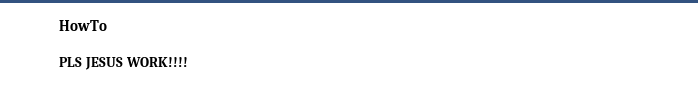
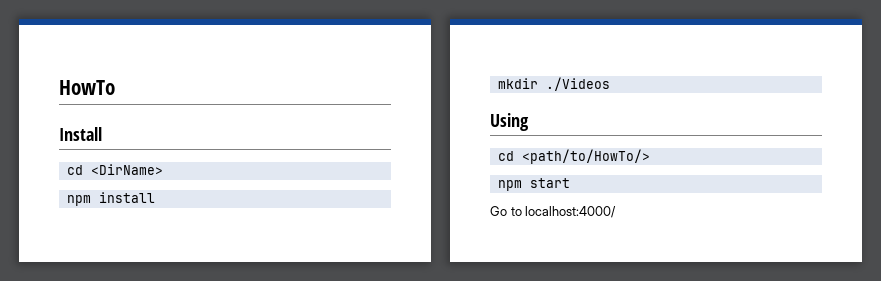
- PLS JESUS WORK!!!!
+ Install
+ cd <DirName>
+ npm install
+ mkdir ./Videos
+ Using
+ cd <path/to/HowTo/>
+ npm start
+ Go to localhost:4000/

